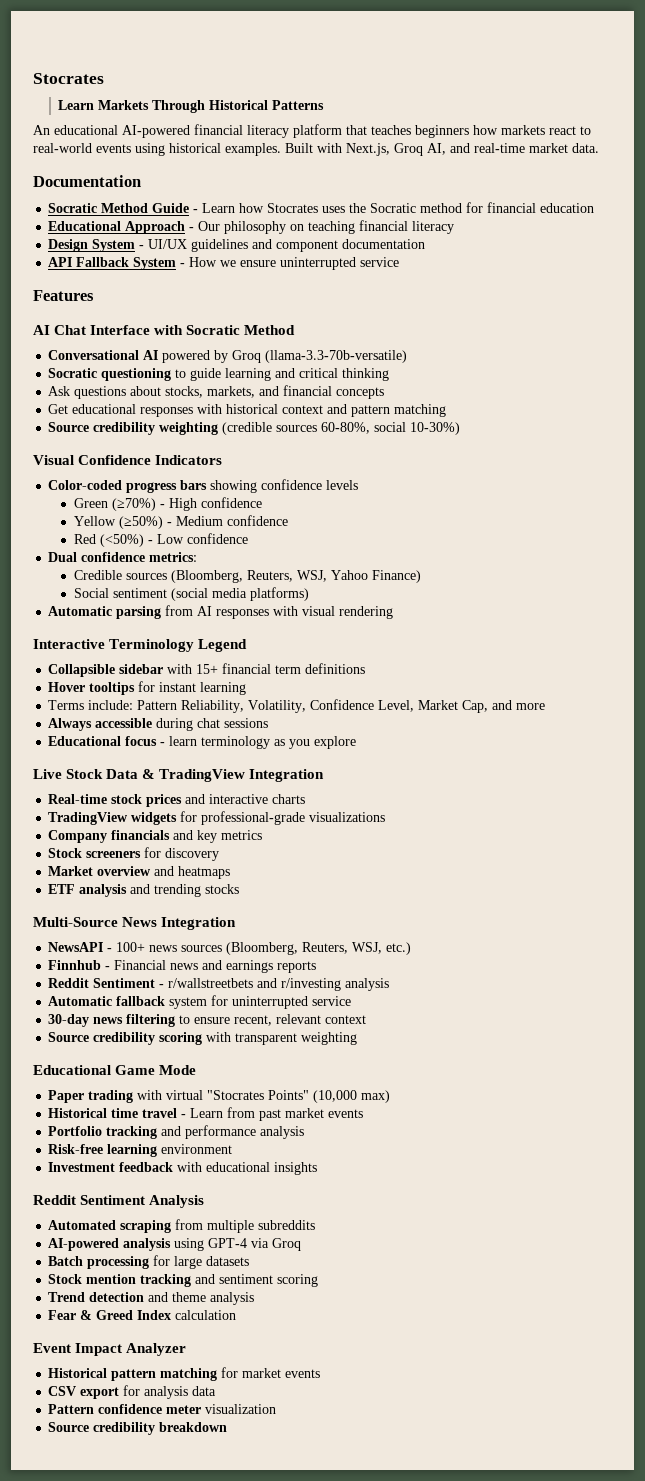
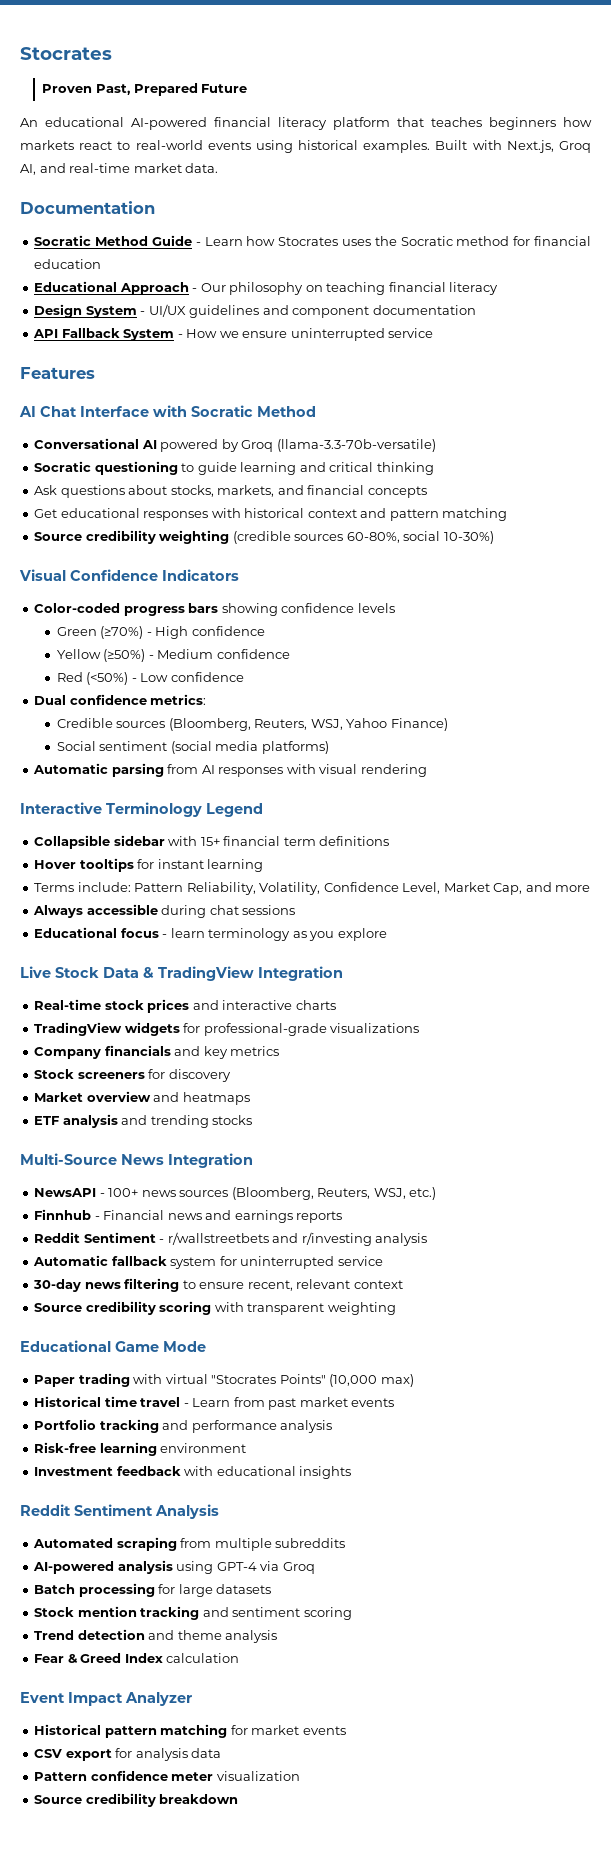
- Learn Markets Through Historical Patterns
+ Proven Past, Prepared Future

